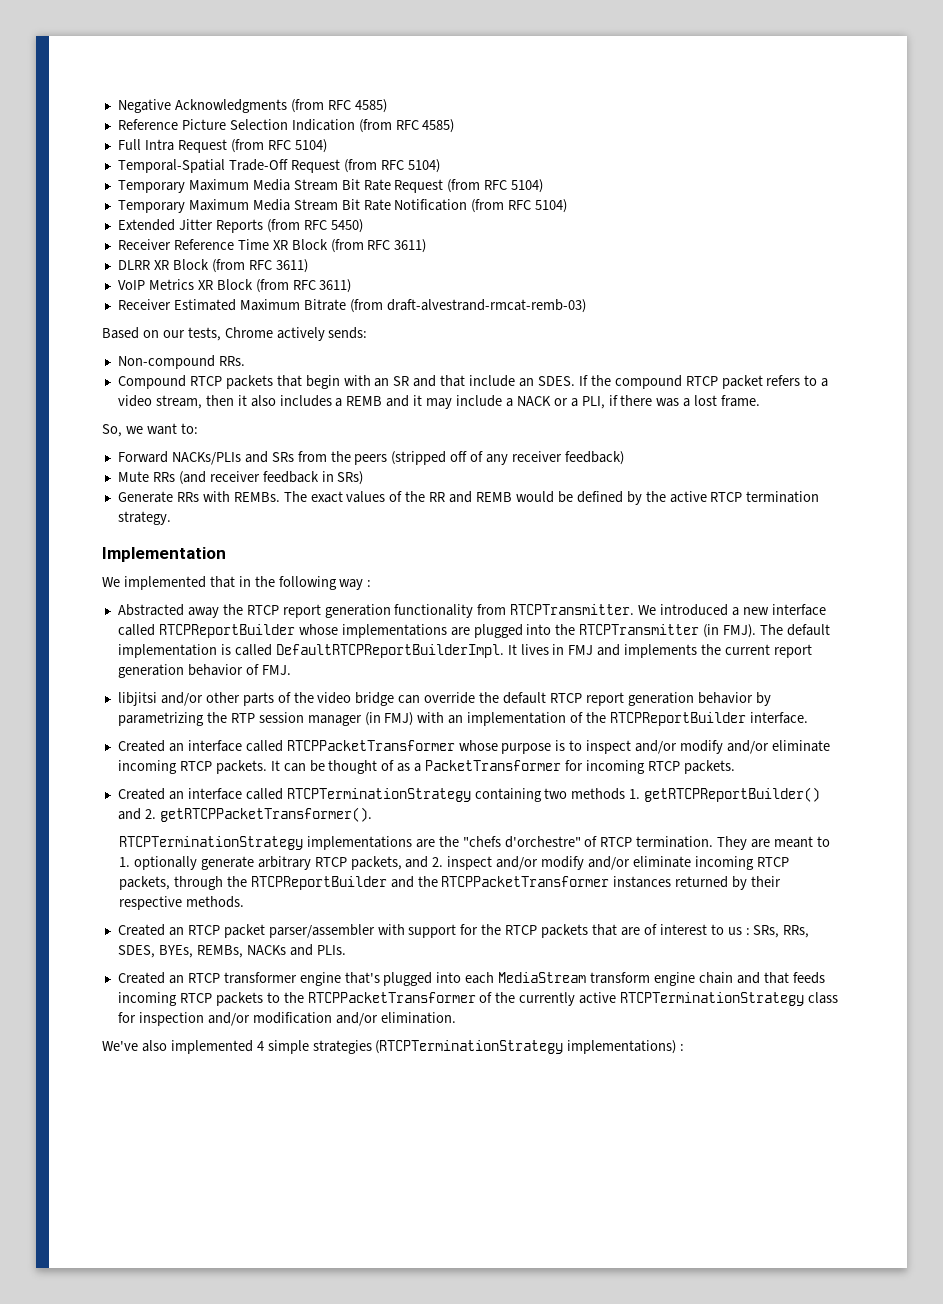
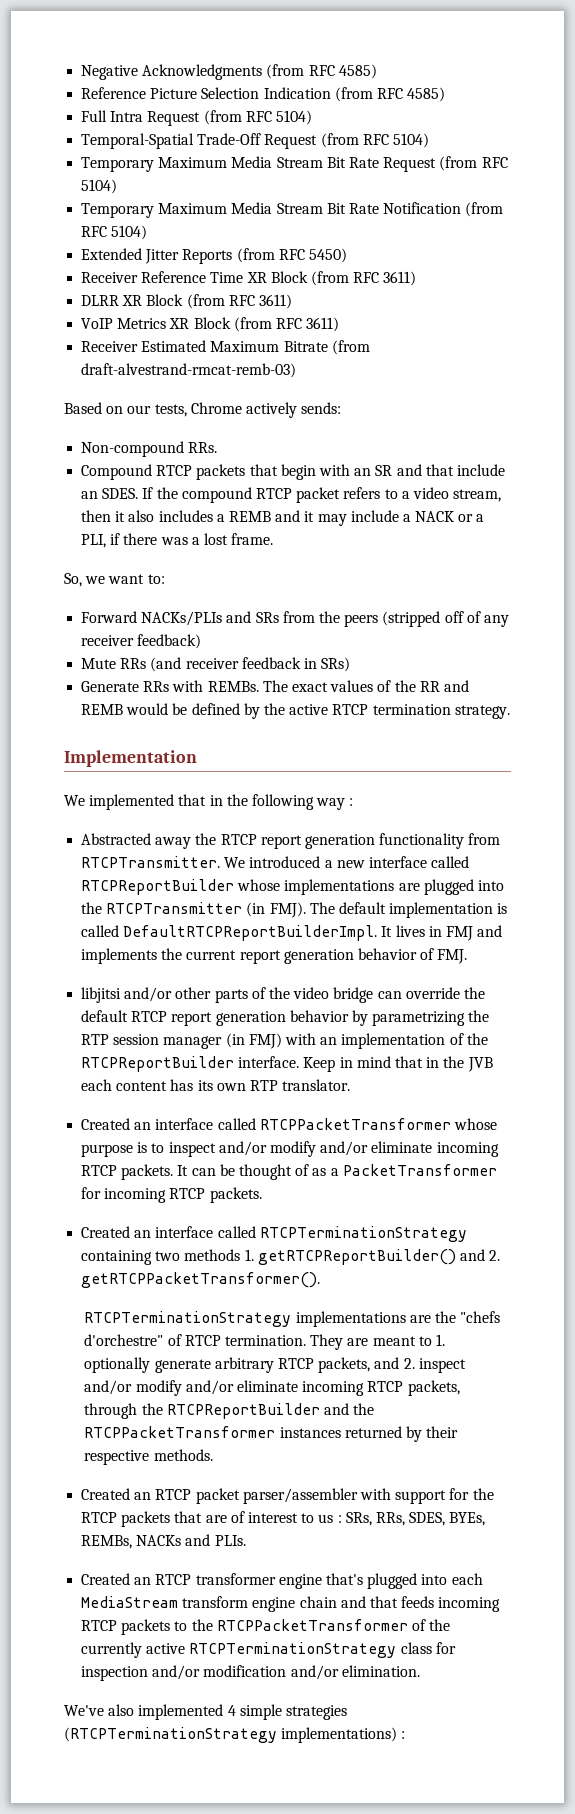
+ Keep in mind that in the JVB each content has its own RTP translator.

